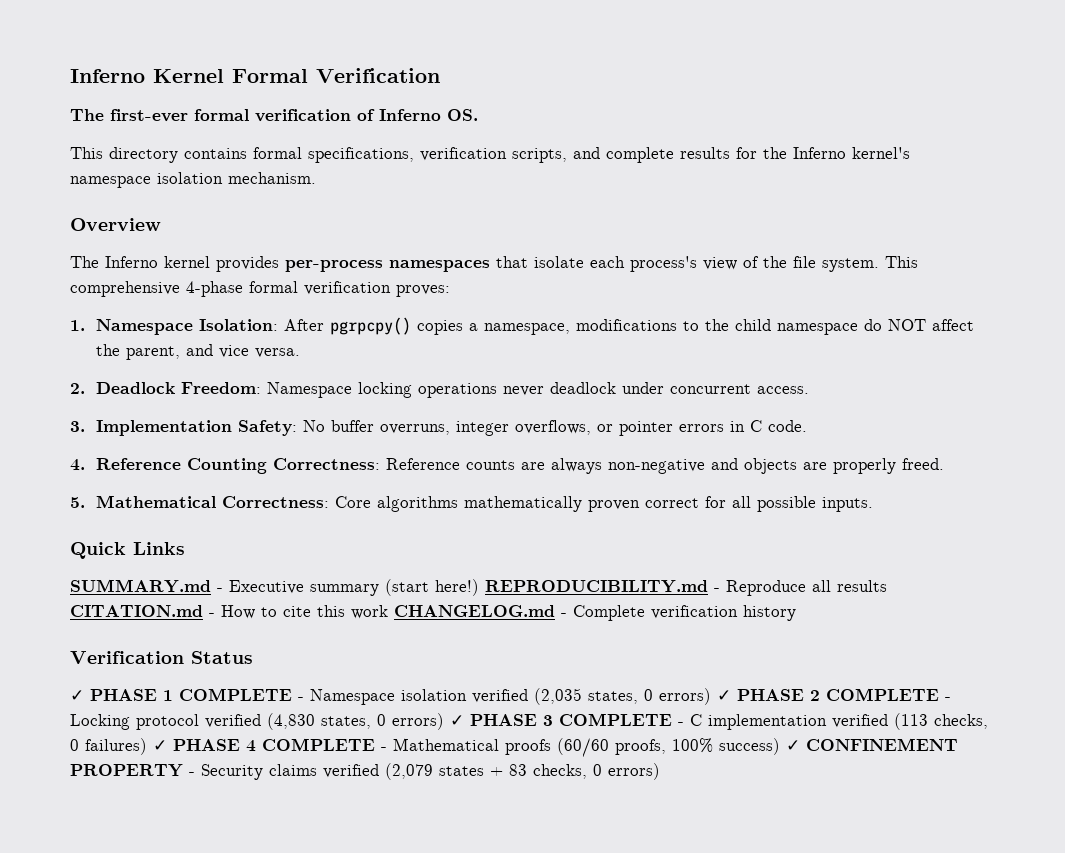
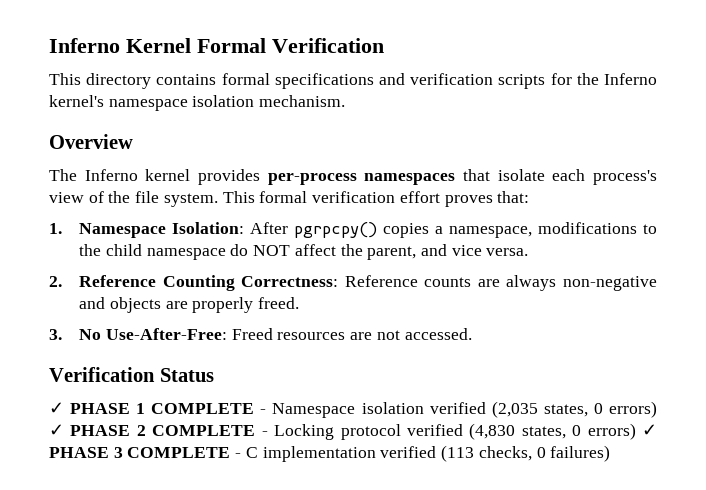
- The first-ever formal verification of Inferno OS.
- This directory contains formal specifications, verification scripts, and complete results for the Inferno kernel's namespace isolation mechanism.
+ This directory contains formal specifications and verification scripts for the Inferno kernel's namespace isolation mechanism.
- This comprehensive 4-phase formal verification proves:
+ This formal verification effort proves that:
- 2. Deadlock Freedom: Namespace locking operations never deadlock under concurrent access.
- 3. Implementation Safety: No buffer overruns, integer overflows, or pointer errors in C code.
- 4. Reference Counting Correctness: Reference counts are always non-negative and objects are properly freed.
+ 2. Reference Counting Correctness: Reference counts are always non-negative and objects are properly freed.
- 5. Mathematical Correctness: Core algorithms mathematically proven correct for all possible inputs.
- Quick Links
- SUMMARY.md - Executive summary (start here!) REPRODUCIBILITY.md - Reproduce all results CITATION.md - How to cite this work CHANGELOG.md - Complete verification history
+ 3. No Use-After-Free: Freed resources are not accessed.
- ✓ PHASE 1 COMPLETE - Namespace isolation verified (2,035 states, 0 errors) ✓ PHASE 2 COMPLETE - Locking protocol verified (4,830 states, 0 errors) ✓ PHASE 3 COMPLETE - C implementation verified (113 checks, 0 failures) ✓ PHASE 4 COMPLETE - Mathematical proofs (60/60 proofs, 100% success) ✓ CONFINEMENT PROPERTY - Security claims verified (2,079 states + 83 checks, 0 errors)
+ ✓ PHASE 1 COMPLETE - Namespace isolation verified (2,035 states, 0 errors) ✓ PHASE 2 COMPLETE - Locking protocol verified (4,830 states, 0 errors) ✓ PHASE 3 COMPLETE - C implementation verified (113 checks, 0 failures)

